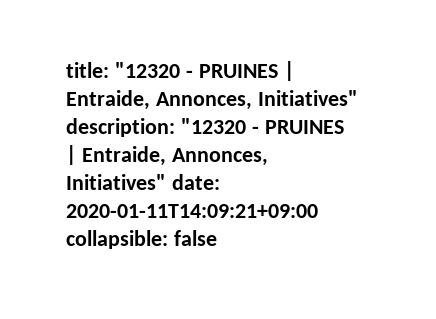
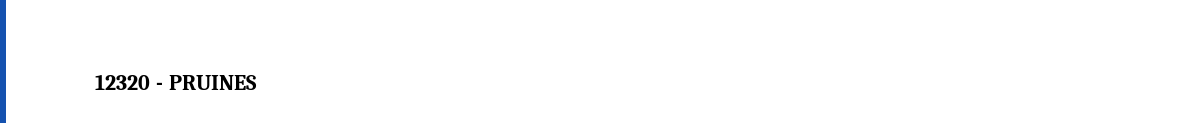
- title: "12320 - PRUINES | Entraide, Annonces, Initiatives" description: "12320 - PRUINES | Entraide, Annonces, Initiatives" date: 2020-01-11T14:09:21+09:00 collapsible: false
+ 12320 - PRUINES

